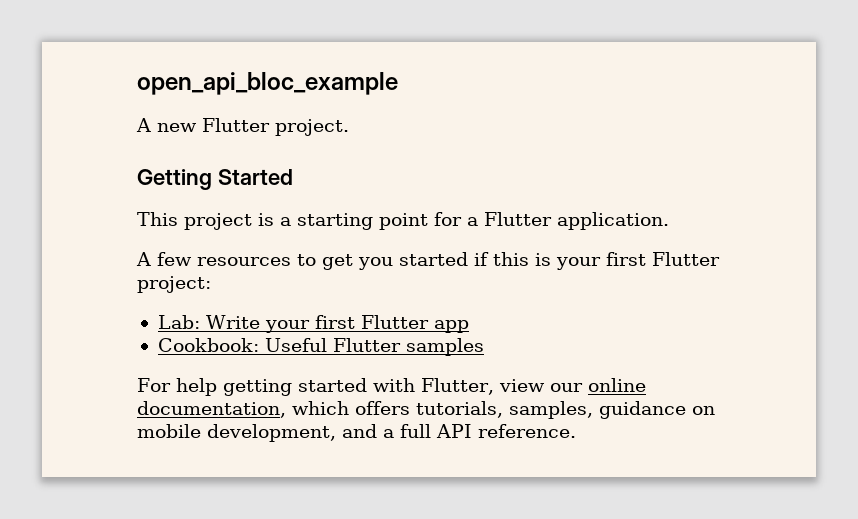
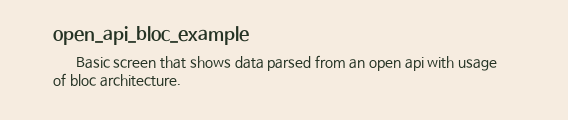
- A new Flutter project.
- Getting Started
- This project is a starting point for a Flutter application.
- A few resources to get you started if this is your first Flutter project:
- Lab: Write your first Flutter app
- Cookbook: Useful Flutter samples
- For help getting started with Flutter, view our online documentation, which offers tutorials, samples, guidance on mobile development, and a full API reference.
+ Basic screen that shows data parsed from an open api with usage of bloc architecture.

